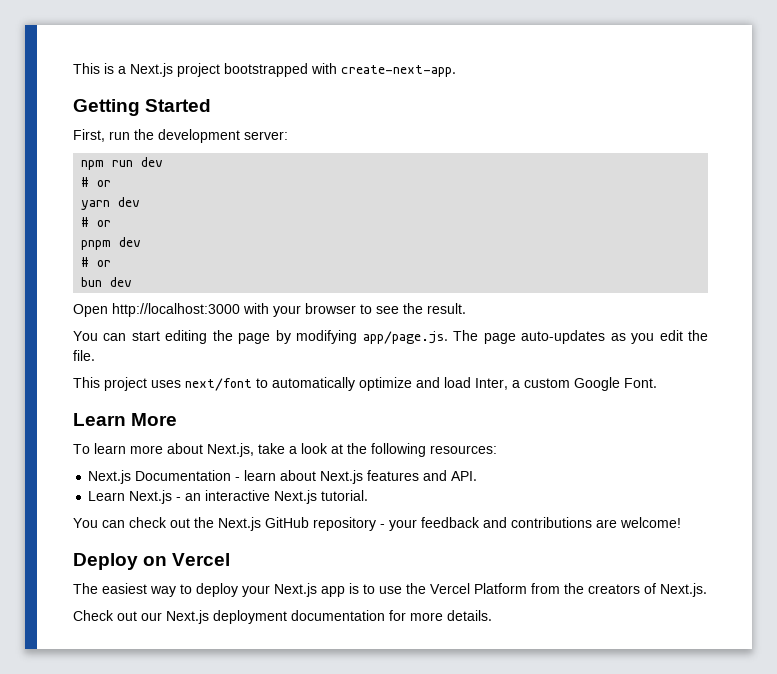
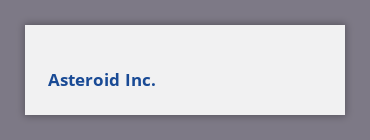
- This is a Next.js project bootstrapped with create-next-app.
- Getting Started
- First, run the development server:
- npm run dev
- # or
- yarn dev
- # or
- pnpm dev
- # or
- bun dev
- Open http://localhost:3000 with your browser to see the result.
- You can start editing the page by modifying app/page.js. The page auto-updates as you edit the file.
- This project uses next/font to automatically optimize and load Inter, a custom Google Font.
- Learn More
- To learn more about Next.js, take a look at the following resources:
- Next.js Documentation - learn about Next.js features and API.
- Learn Next.js - an interactive Next.js tutorial.
- You can check out the Next.js GitHub repository - your feedback and contributions are welcome!
- Deploy on Vercel
- The easiest way to deploy your Next.js app is to use the Vercel Platform from the creators of Next.js.
- Check out our Next.js deployment documentation for more details.
+ Asteroid Inc.

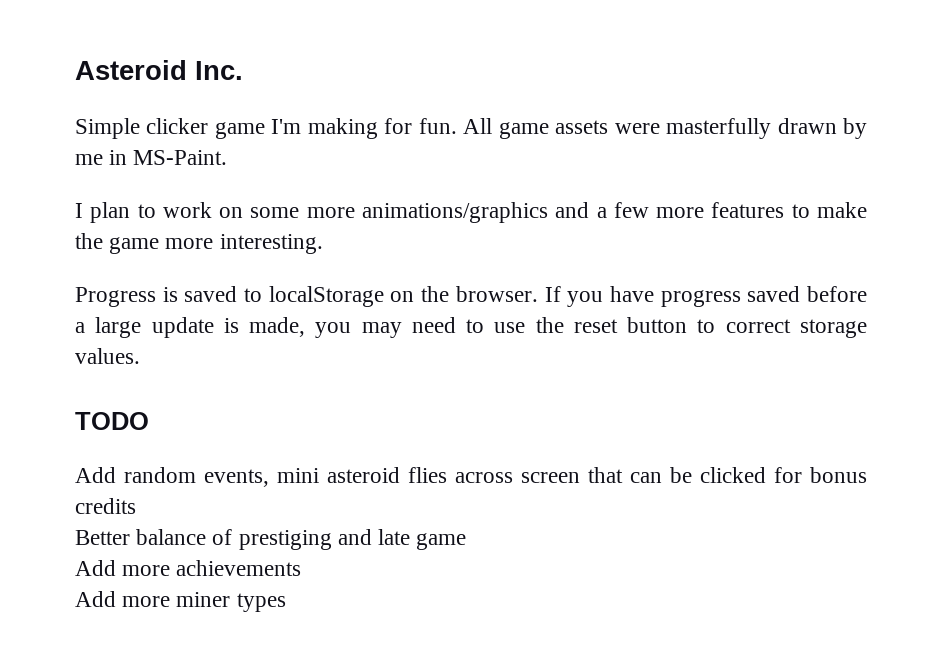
+ Simple clicker game I'm making for fun. All game assets were masterfully drawn by me in MS-Paint.
+ I plan to work on some more animations/graphics and a few more features to make the game more interesting.
+ Progress is saved to localStorage on the browser. If you have progress saved before a large update is made, you may need to use the reset button to correct storage values.
+ TODO
+ Add random events, mini asteroid flies across screen that can be clicked for bonus credits
+ Better balance of prestiging and late game
+ Add more achievements
+ Add more miner types

